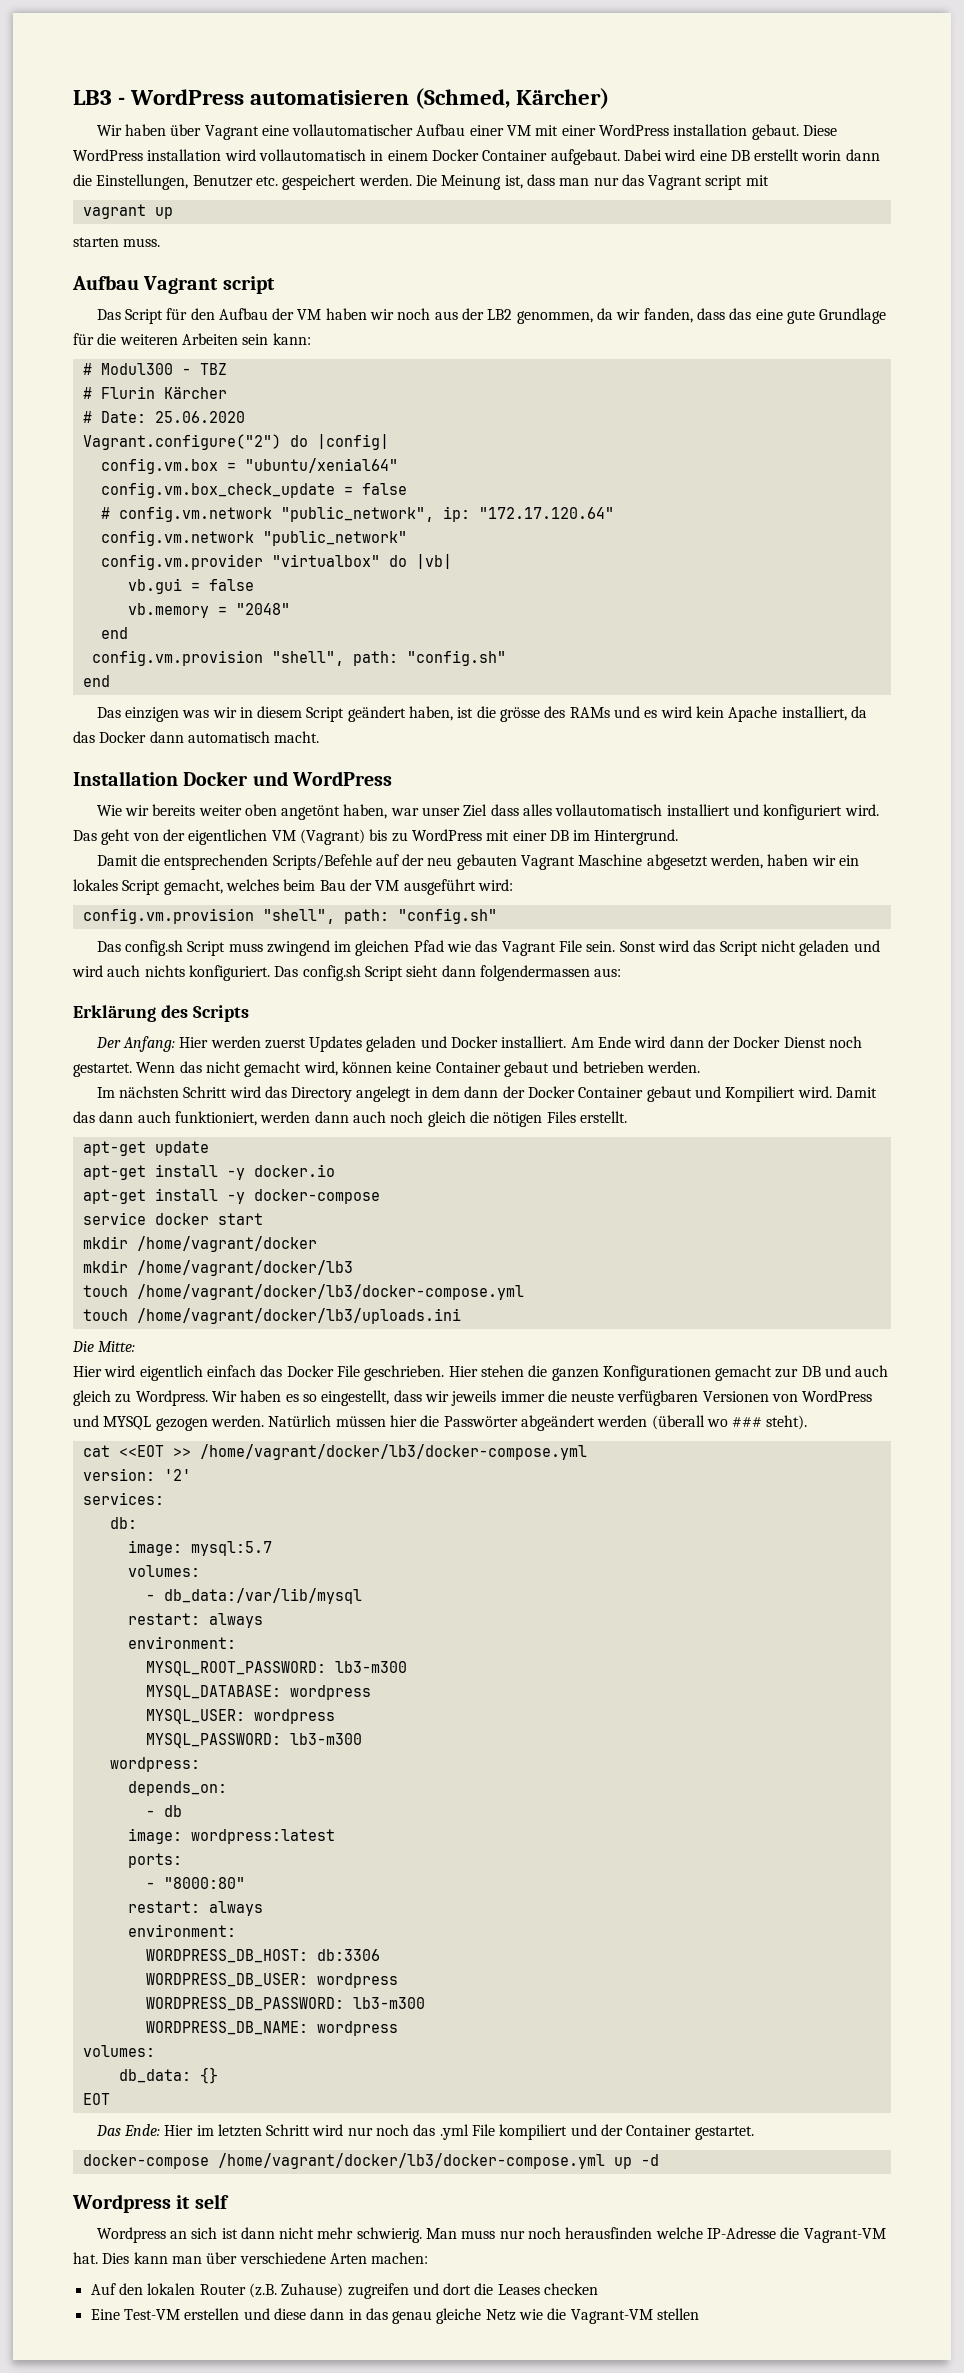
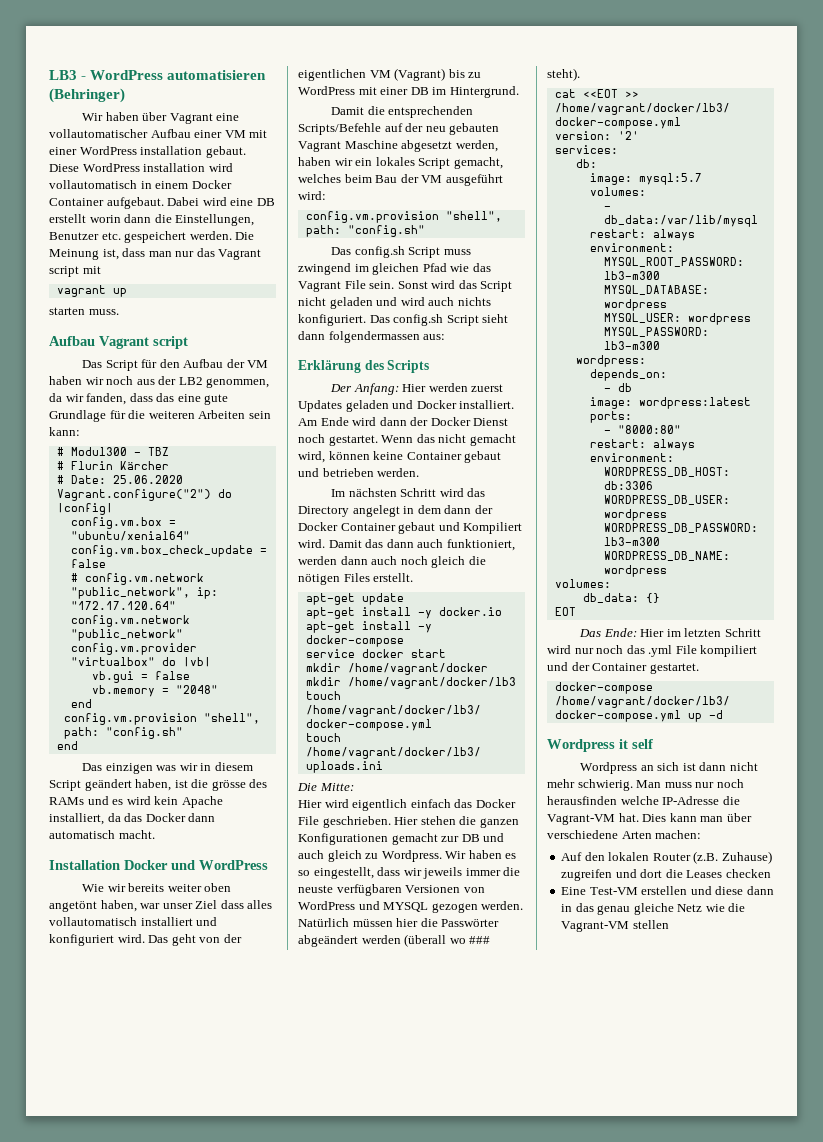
- LB3 - WordPress automatisieren (Schmed, Kärcher)
+ LB3 - WordPress automatisieren (Behringer)

